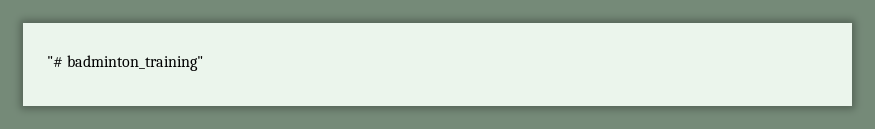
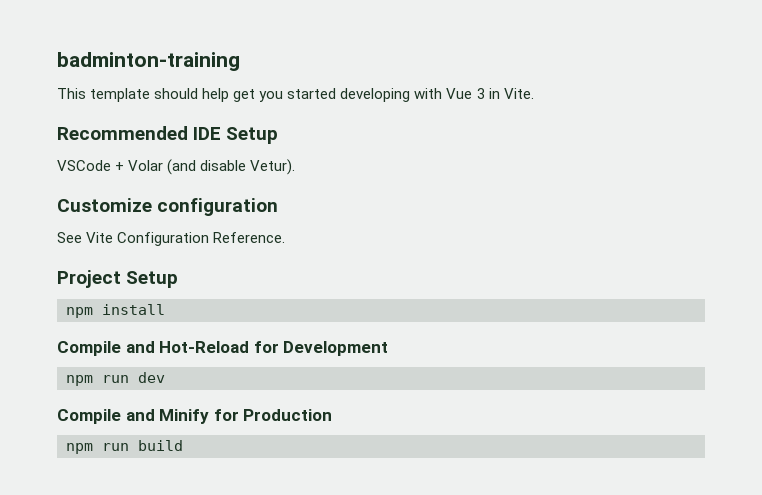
- "# badminton_training"
+ badminton-training
+ This template should help get you started developing with Vue 3 in Vite.
+ Recommended IDE Setup
+ VSCode + Volar (and disable Vetur).
+ Customize configuration
+ See Vite Configuration Reference.
+ Project Setup
+ npm install
+ Compile and Hot-Reload for Development
+ npm run dev
+ Compile and Minify for Production
+ npm run build

